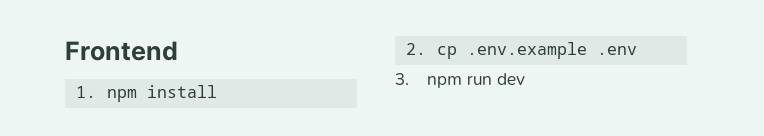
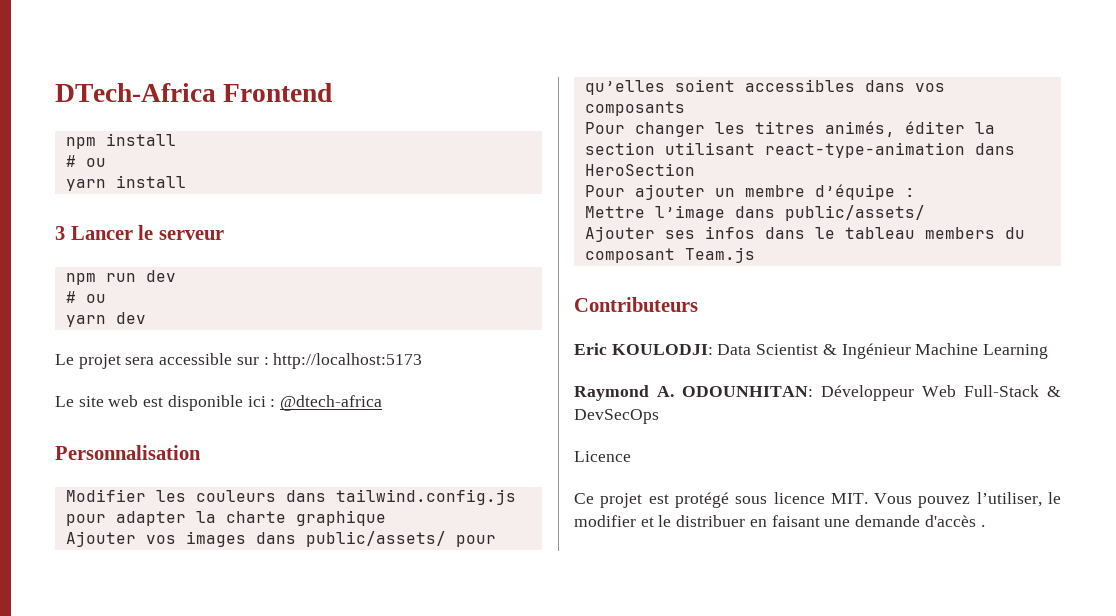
- Frontend
+ DTech-Africa Frontend
- 1. npm install
- 2. cp .env.example .env
- 3. npm run dev
+ npm install
+ # ou
+ yarn install
+ 3 Lancer le serveur
+ npm run dev
+ # ou
+ yarn dev
+ Le projet sera accessible sur : http://localhost:5173
+ Le site web est disponible ici : @dtech-africa
+ Personnalisation
+ Modifier les couleurs dans tailwind.config.js pour adapter la charte graphique
+ Ajouter vos images dans public/assets/ pour qu’elles soient accessibles dans vos composants
+ Pour changer les titres animés, éditer la section utilisant react-type-animation dans HeroSection
+ Pour ajouter un membre d’équipe :
+ Mettre l’image dans public/assets/
+ Ajouter ses infos dans le tableau members du composant Team.js
+ Contributeurs
+ Eric KOULODJI: Data Scientist & Ingénieur Machine Learning
+ Raymond A. ODOUNHITAN: Développeur Web Full-Stack & DevSecOps
+ Licence
+ Ce projet est protégé sous licence MIT. Vous pouvez l’utiliser, le modifier et le distribuer en faisant une demande d'accès .

